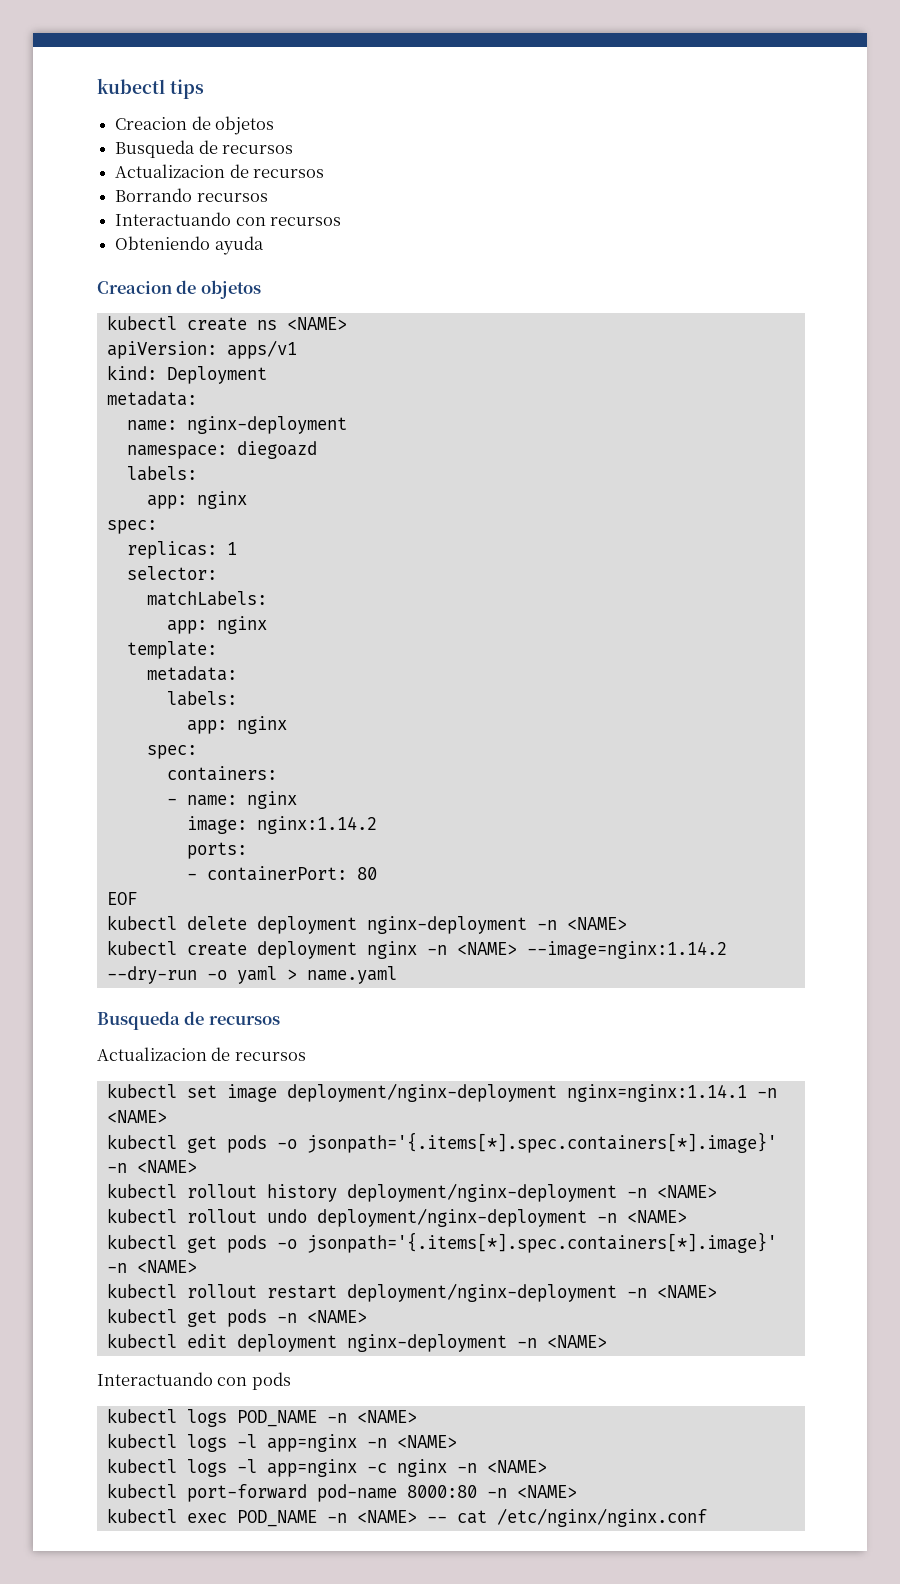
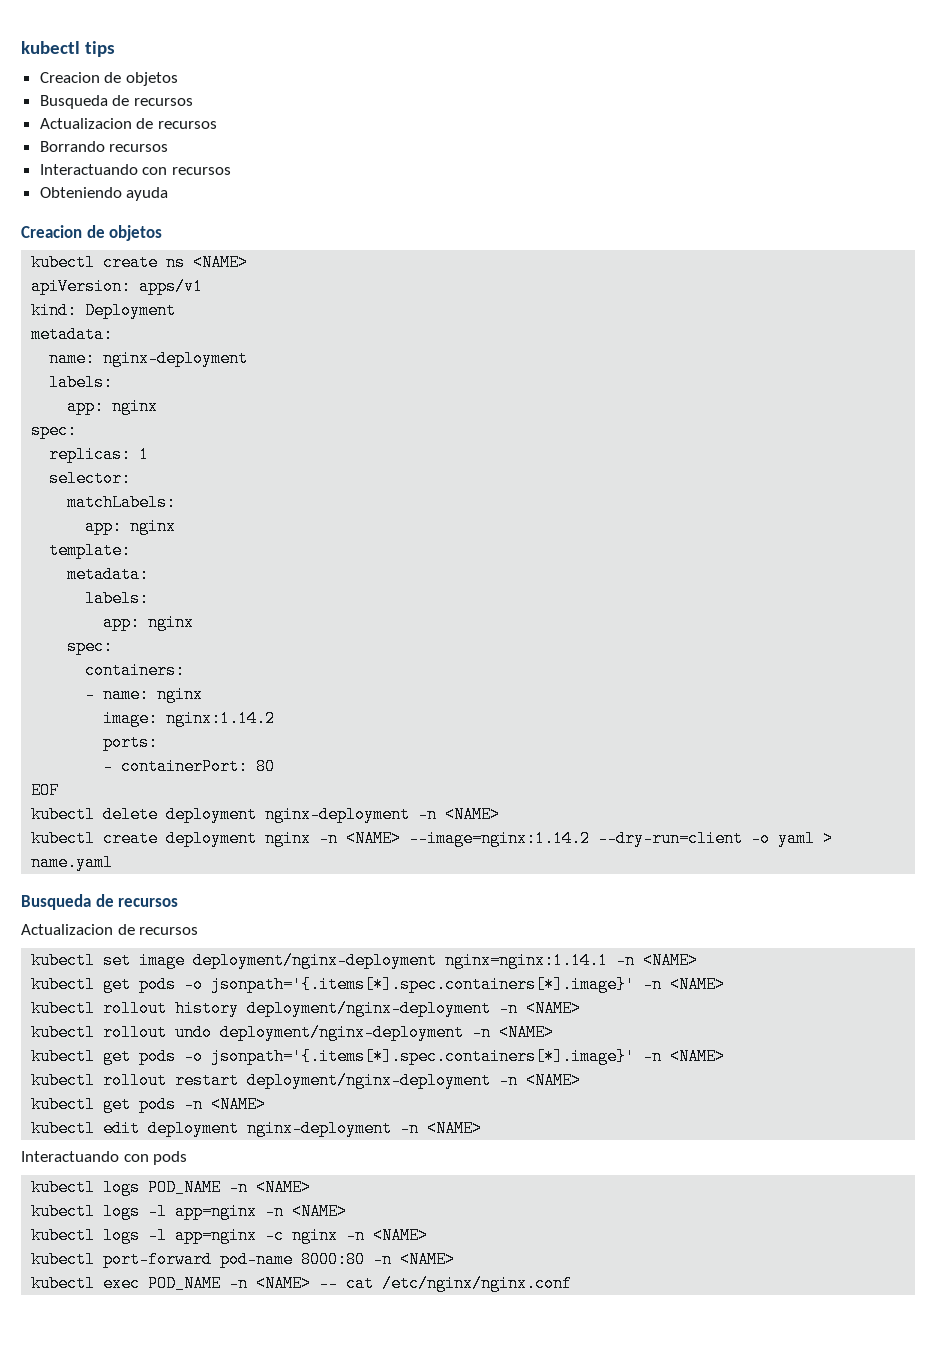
- namespace: diegoazd
- kubectl create deployment nginx -n <NAME> --image=nginx:1.14.2 --dry-run -o yaml > name.yaml
+ kubectl create deployment nginx -n <NAME> --image=nginx:1.14.2 --dry-run=client -o yaml > name.yaml

